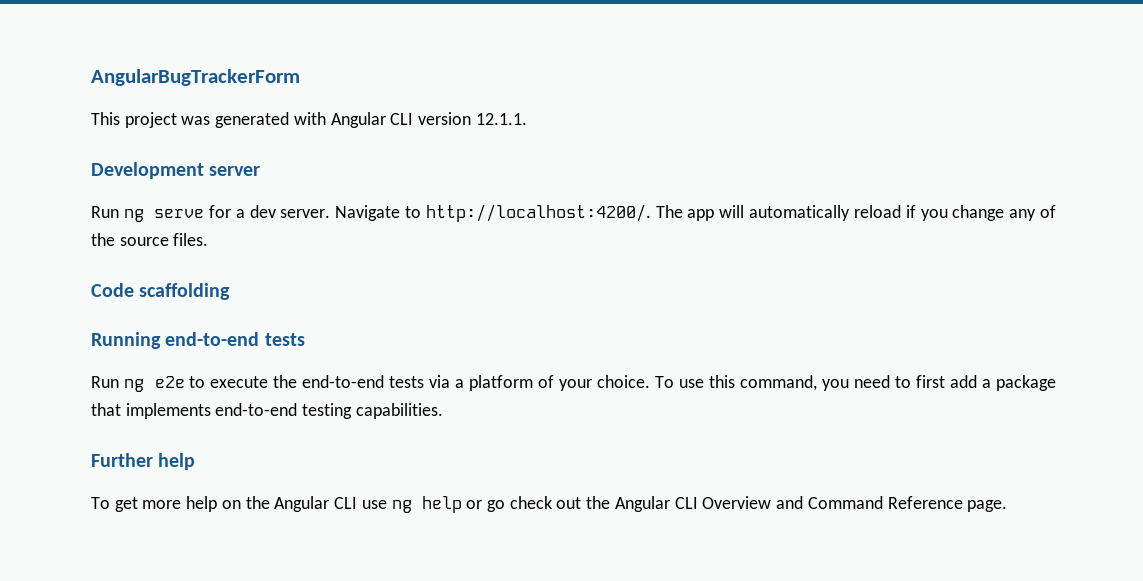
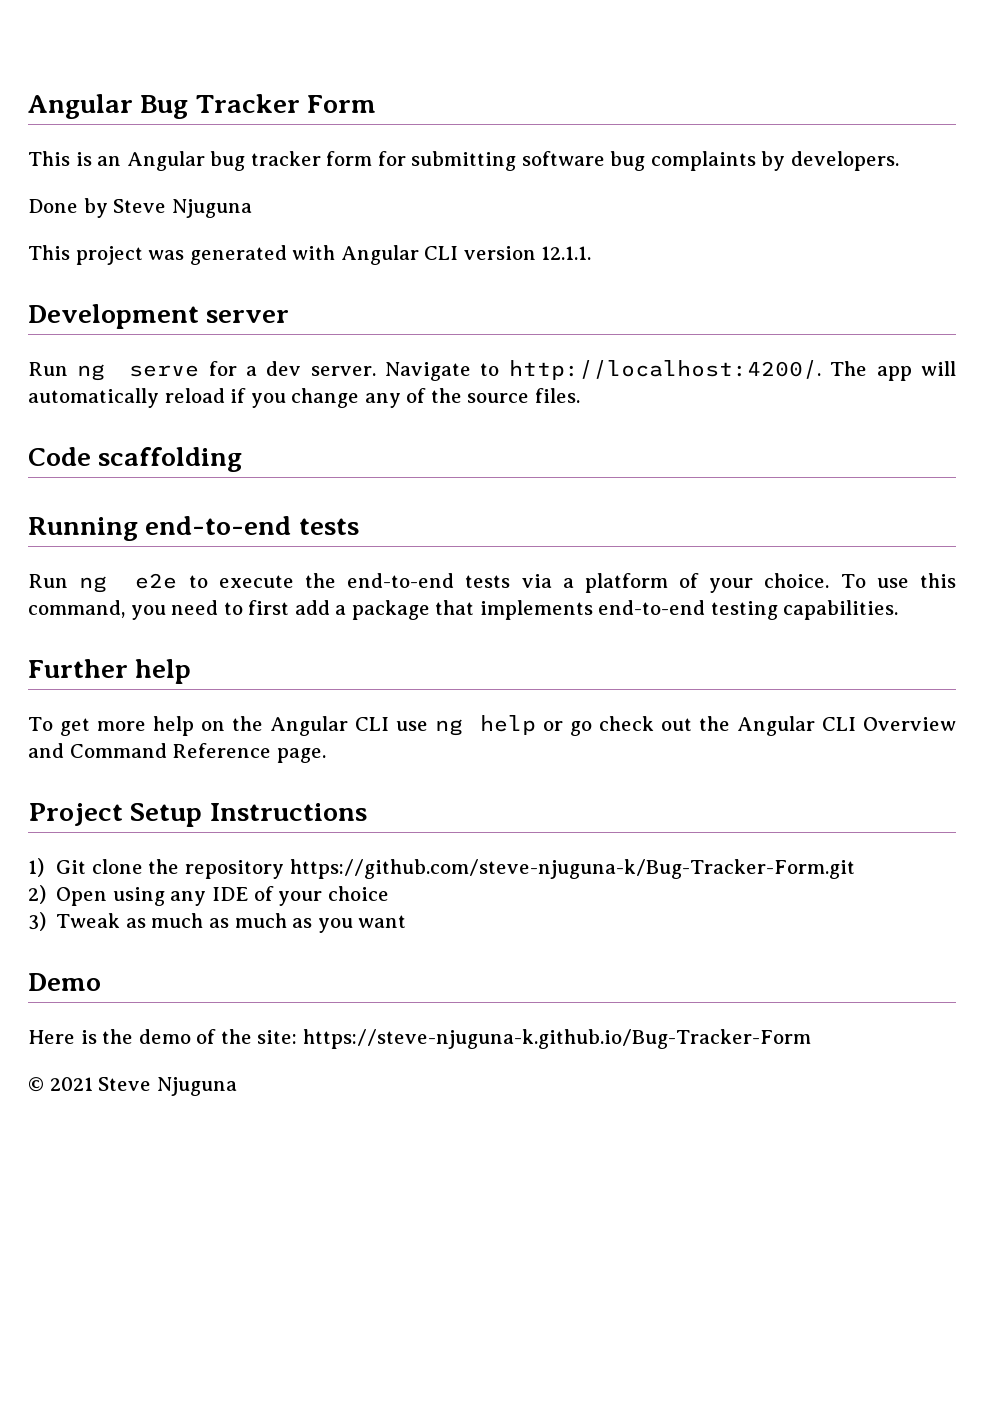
- AngularBugTrackerForm
+ Angular Bug Tracker Form
+ This is an Angular bug tracker form for submitting software bug complaints by developers.
+ Done by Steve Njuguna
+ Project Setup Instructions
+ 1) Git clone the repository https://github.com/steve-njuguna-k/Bug-Tracker-Form.git
+ 2) Open using any IDE of your choice
+ 3) Tweak as much as much as you want
+ Demo
+ Here is the demo of the site: https://steve-njuguna-k.github.io/Bug-Tracker-Form
+ © 2021 Steve Njuguna

